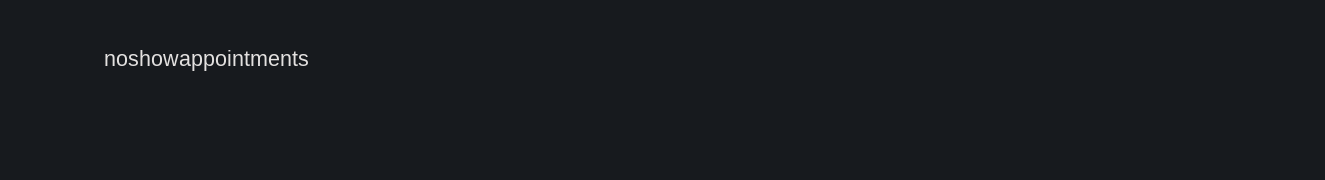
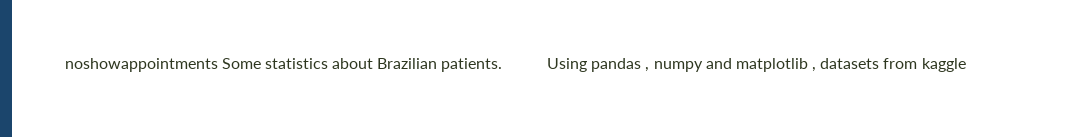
- noshowappointments
+ noshowappointments Some statistics about Brazilian patients. Using pandas , numpy and matplotlib , datasets from kaggle

